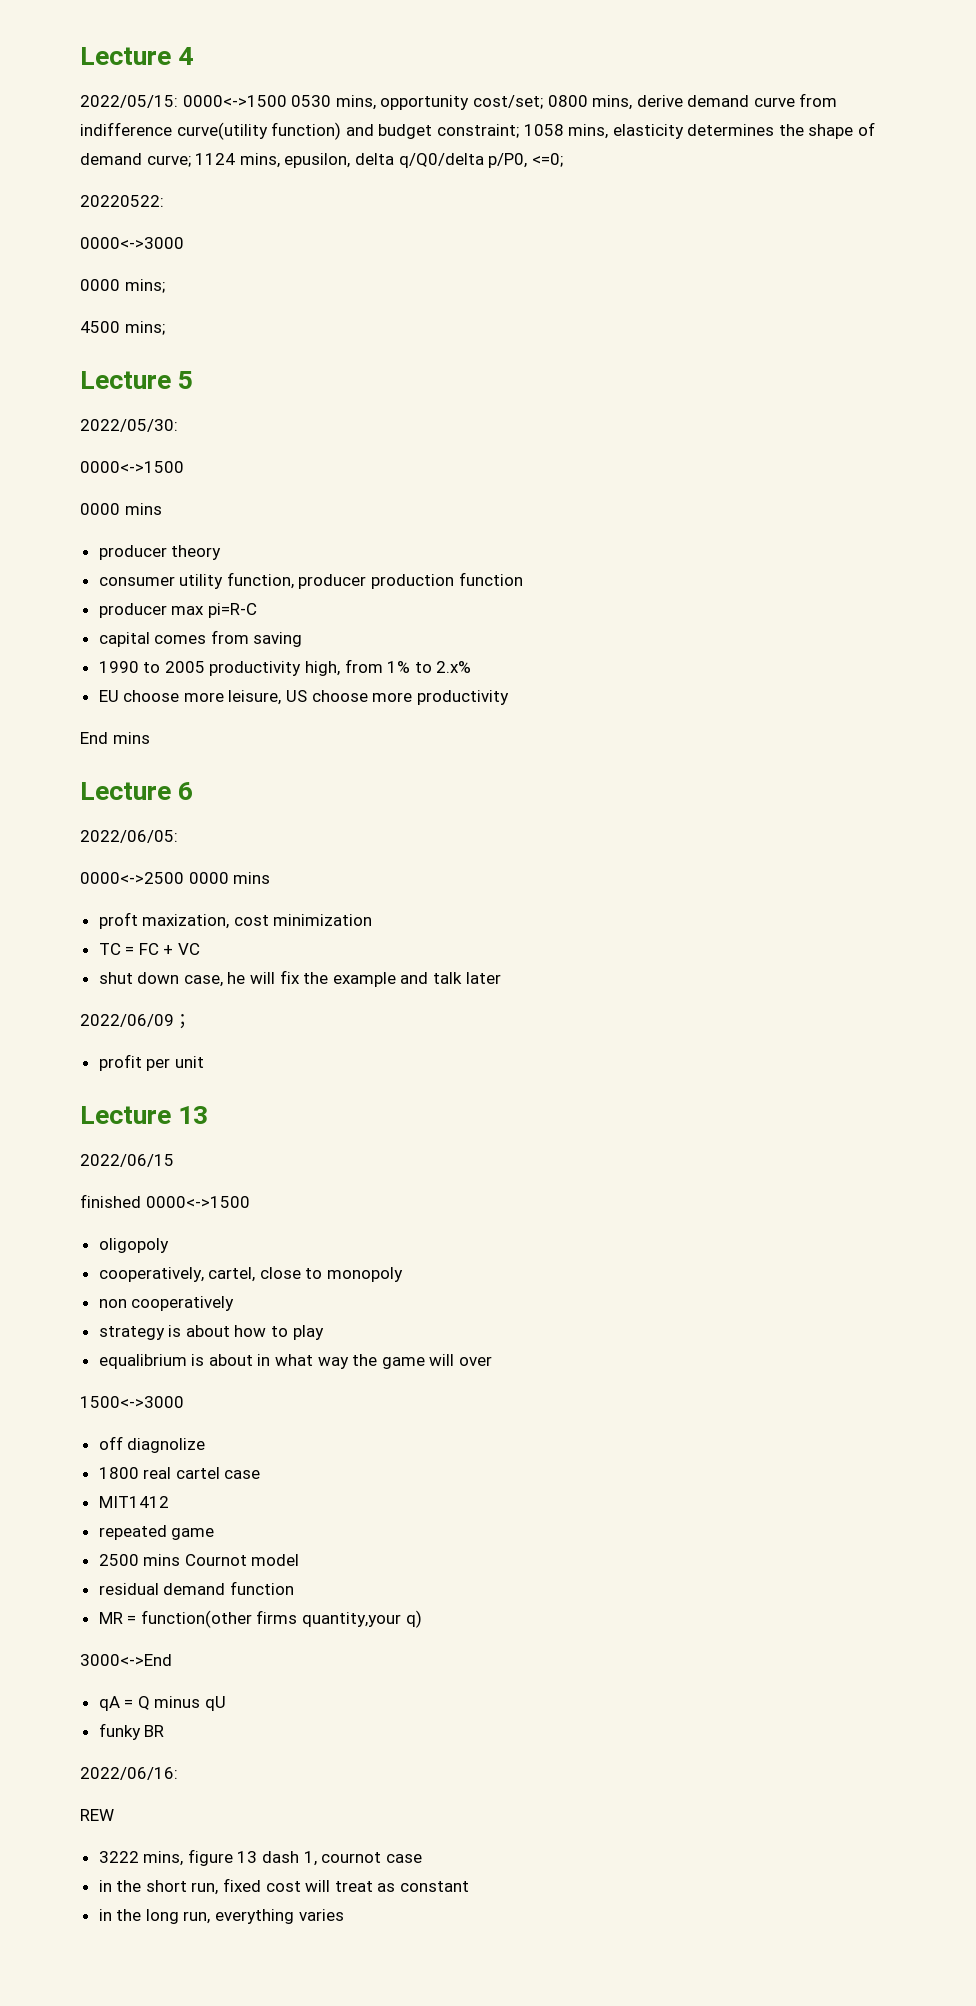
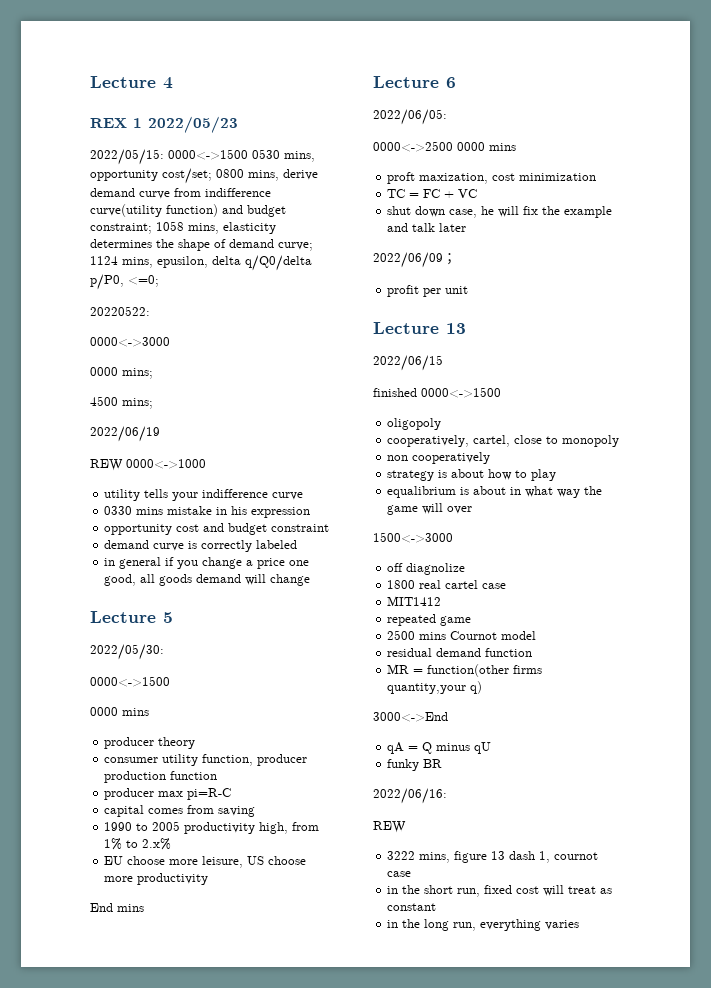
+ REX 1 2022/05/23
+ 2022/06/19
+ REW 0000<->1000
+ utility tells your indifference curve
+ 0330 mins mistake in his expression
+ opportunity cost and budget constraint
+ demand curve is correctly labeled
+ in general if you change a price one good, all goods demand will change

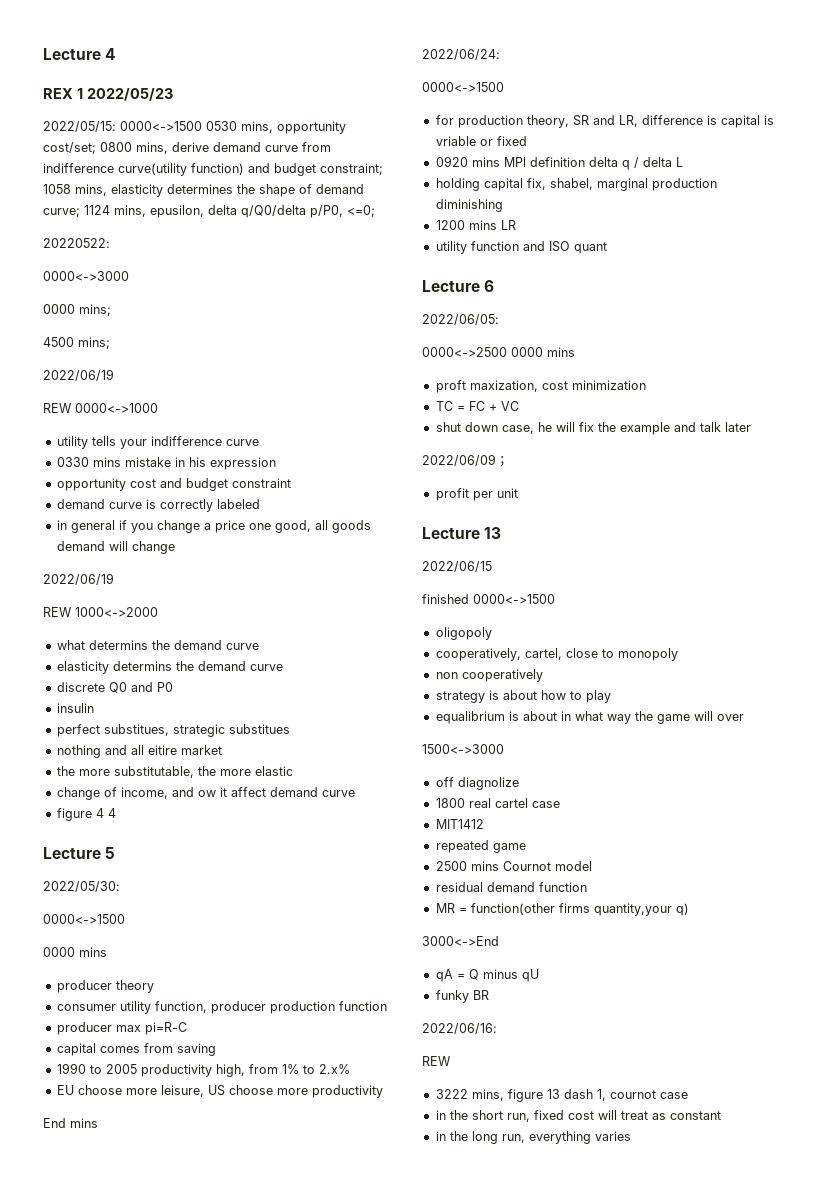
  in general if you change a price one good, all goods demand will change
+ 2022/06/19
+ REW 1000<->2000
+ what determins the demand curve
+ elasticity determins the demand curve
+ discrete Q0 and P0
+ insulin
+ perfect substitues, strategic substitues
+ nothing and all eitire market
+ the more substitutable, the more elastic
+ change of income, and ow it affect demand curve
+ figure 4 4
+ 2022/06/24:
+ 0000<->1500
+ for production theory, SR and LR, difference is capital is vriable or fixed
+ 0920 mins MPl definition delta q / delta L
+ holding capital fix, shabel, marginal production diminishing
+ 1200 mins LR
+ utility function and ISO quant

